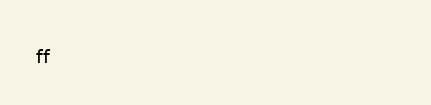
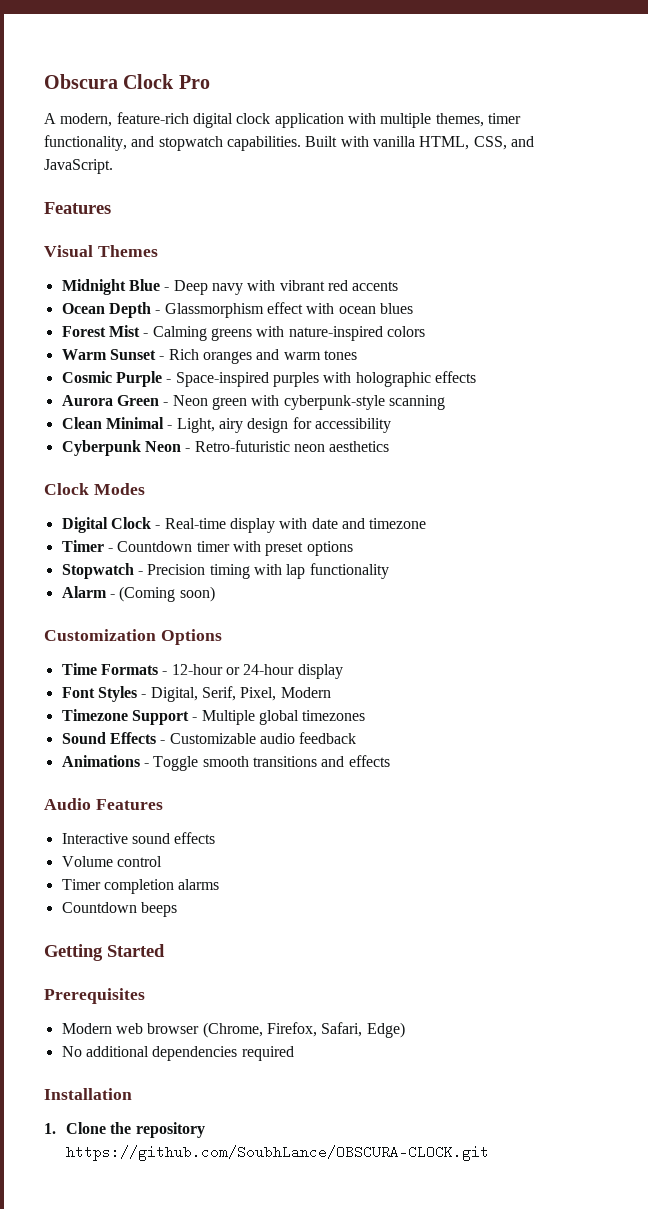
- ff
+ Obscura Clock Pro
+ A modern, feature-rich digital clock application with multiple themes, timer functionality, and stopwatch capabilities. Built with vanilla HTML, CSS, and JavaScript.
+ Features
+ Visual Themes
+ Midnight Blue - Deep navy with vibrant red accents
+ Ocean Depth - Glassmorphism effect with ocean blues
+ Forest Mist - Calming greens with nature-inspired colors
+ Warm Sunset - Rich oranges and warm tones
+ Cosmic Purple - Space-inspired purples with holographic effects
+ Aurora Green - Neon green with cyberpunk-style scanning
+ Clean Minimal - Light, airy design for accessibility
+ Cyberpunk Neon - Retro-futuristic neon aesthetics
+ Clock Modes
+ Digital Clock - Real-time display with date and timezone
+ Timer - Countdown timer with preset options
+ Stopwatch - Precision timing with lap functionality
+ Alarm - (Coming soon)
+ Customization Options
+ Time Formats - 12-hour or 24-hour display
+ Font Styles - Digital, Serif, Pixel, Modern
+ Timezone Support - Multiple global timezones
+ Sound Effects - Customizable audio feedback
+ Animations - Toggle smooth transitions and effects
+ Audio Features
+ Interactive sound effects
+ Volume control
+ Timer completion alarms
+ Countdown beeps
+ Getting Started
+ Prerequisites
+ Modern web browser (Chrome, Firefox, Safari, Edge)
+ No additional dependencies required
+ Installation
+ 1. Clone the repository https://github.com/SoubhLance/OBSCURA-CLOCK.git

